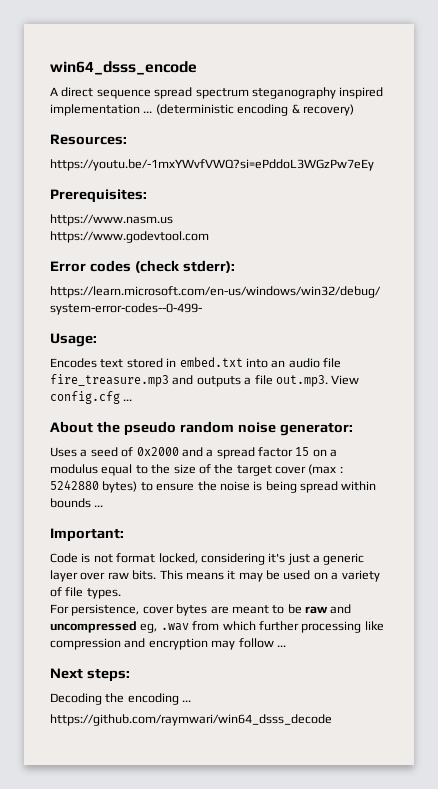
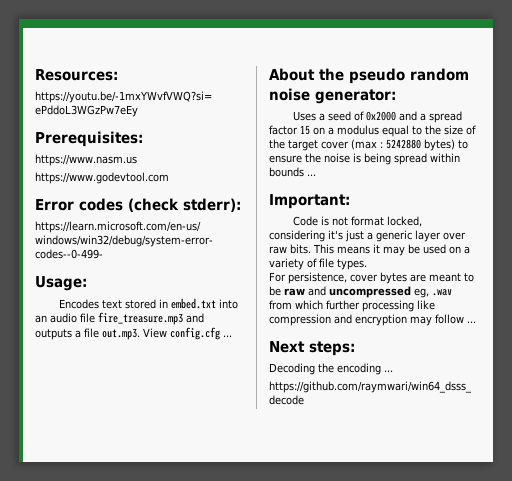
- win64_dsss_encode
- A direct sequence spread spectrum steganography inspired implementation ... (deterministic encoding & recovery)

